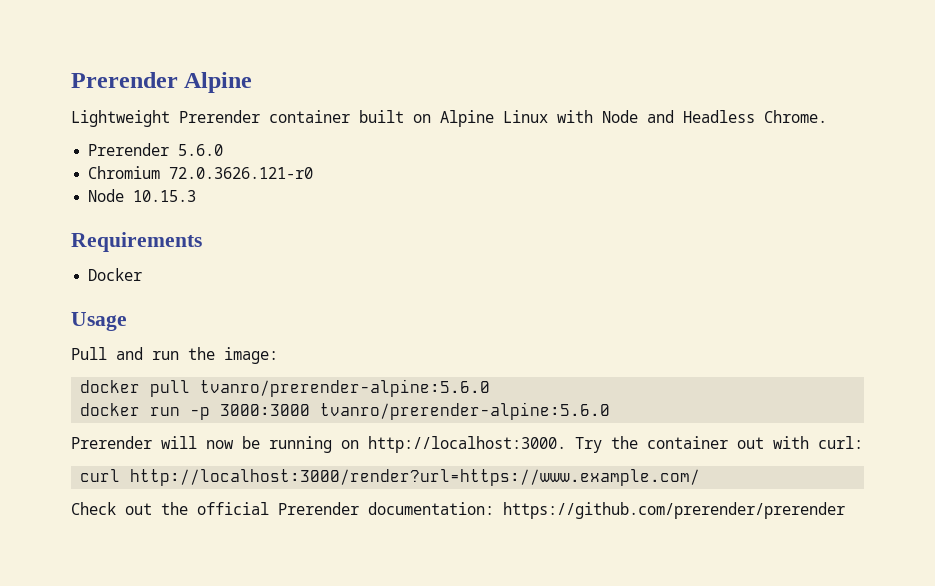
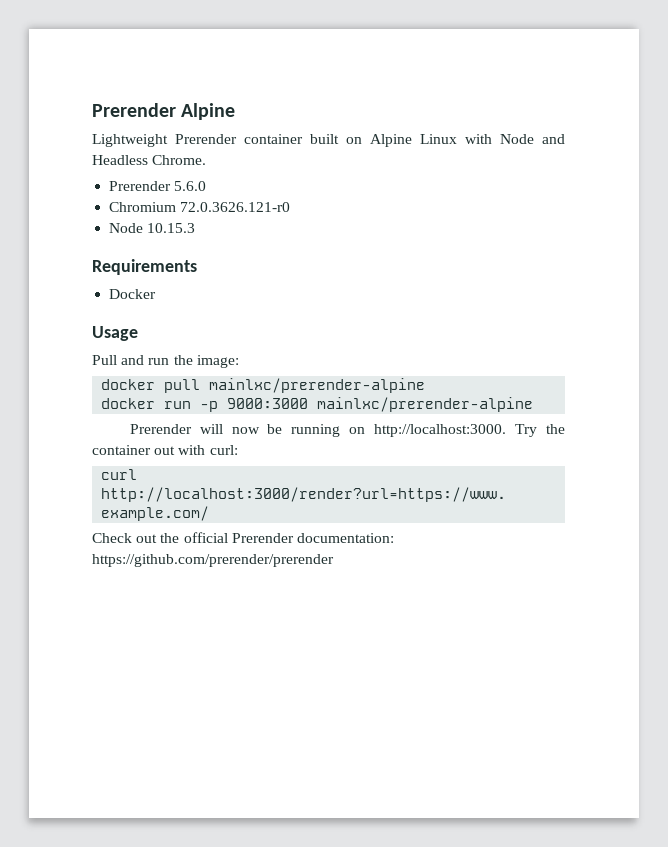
- docker pull tvanro/prerender-alpine:5.6.0
+ docker pull mainlxc/prerender-alpine
- docker run -p 3000:3000 tvanro/prerender-alpine:5.6.0
+ docker run -p 9000:3000 mainlxc/prerender-alpine

